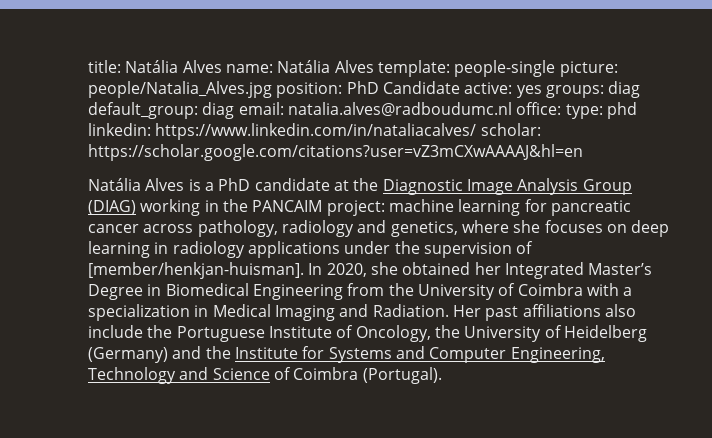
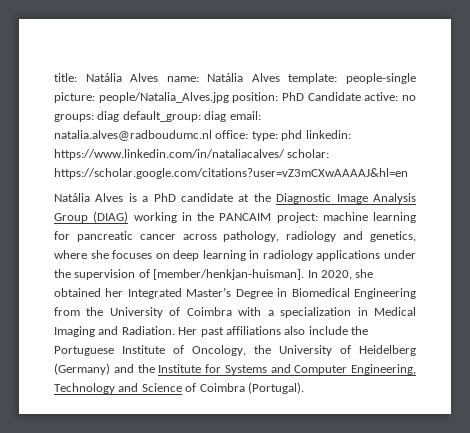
- title: Natália Alves name: Natália Alves template: people-single picture: people/Natalia_Alves.jpg position: PhD Candidate active: yes groups: diag default_group: diag email: natalia.alves@radboudumc.nl office: type: phd linkedin: https://www.linkedin.com/in/nataliacalves/ scholar: https://scholar.google.com/citations?user=vZ3mCXwAAAAJ&hl=en
+ title: Natália Alves name: Natália Alves template: people-single picture: people/Natalia_Alves.jpg position: PhD Candidate active: no groups: diag default_group: diag email: natalia.alves@radboudumc.nl office: type: phd linkedin: https://www.linkedin.com/in/nataliacalves/ scholar: https://scholar.google.com/citations?user=vZ3mCXwAAAAJ&hl=en

